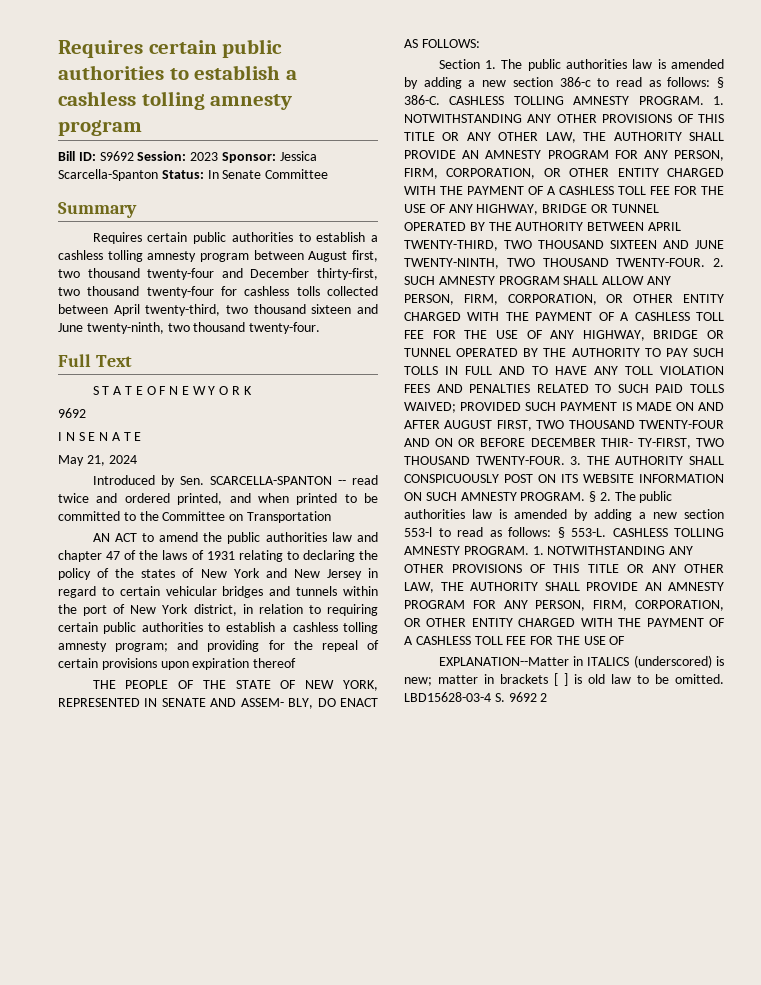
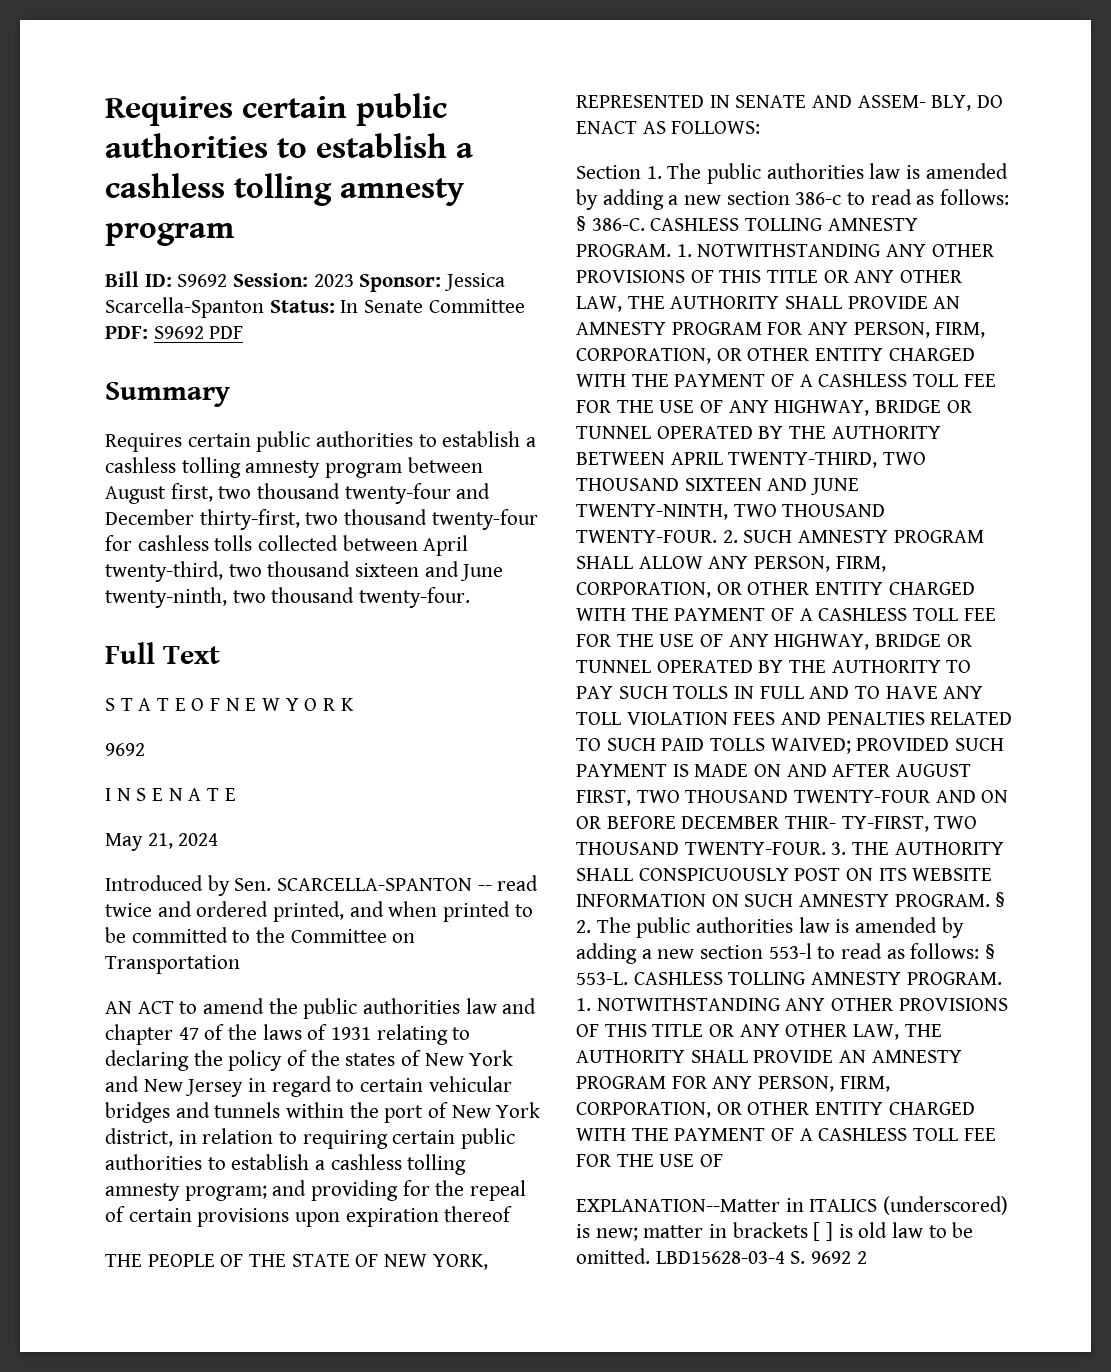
- Bill ID: S9692 Session: 2023 Sponsor: Jessica Scarcella-Spanton Status: In Senate Committee
+ Bill ID: S9692 Session: 2023 Sponsor: Jessica Scarcella-Spanton Status: In Senate Committee PDF: S9692 PDF

